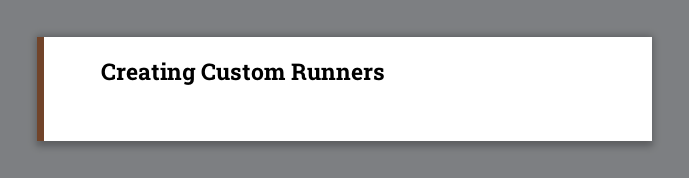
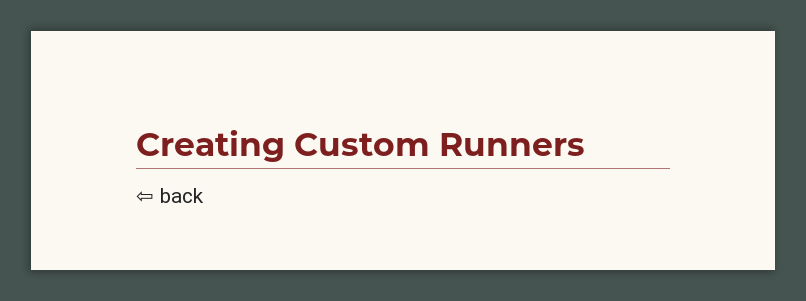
+ ⇦ back

